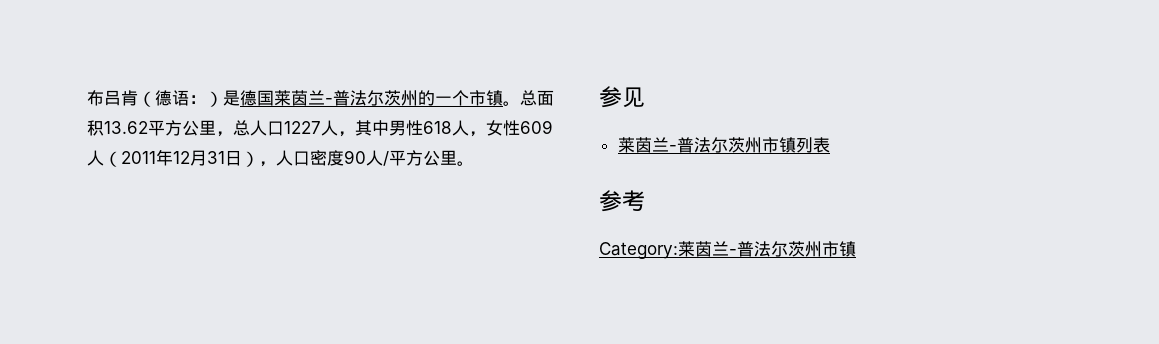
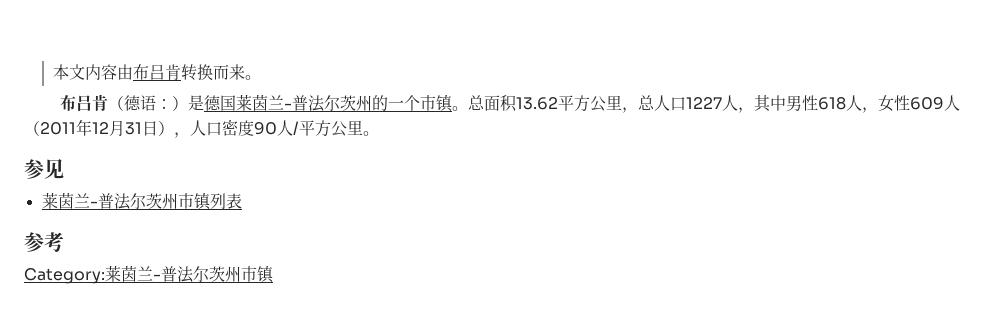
+ 本文内容由布吕肯转换而来。

